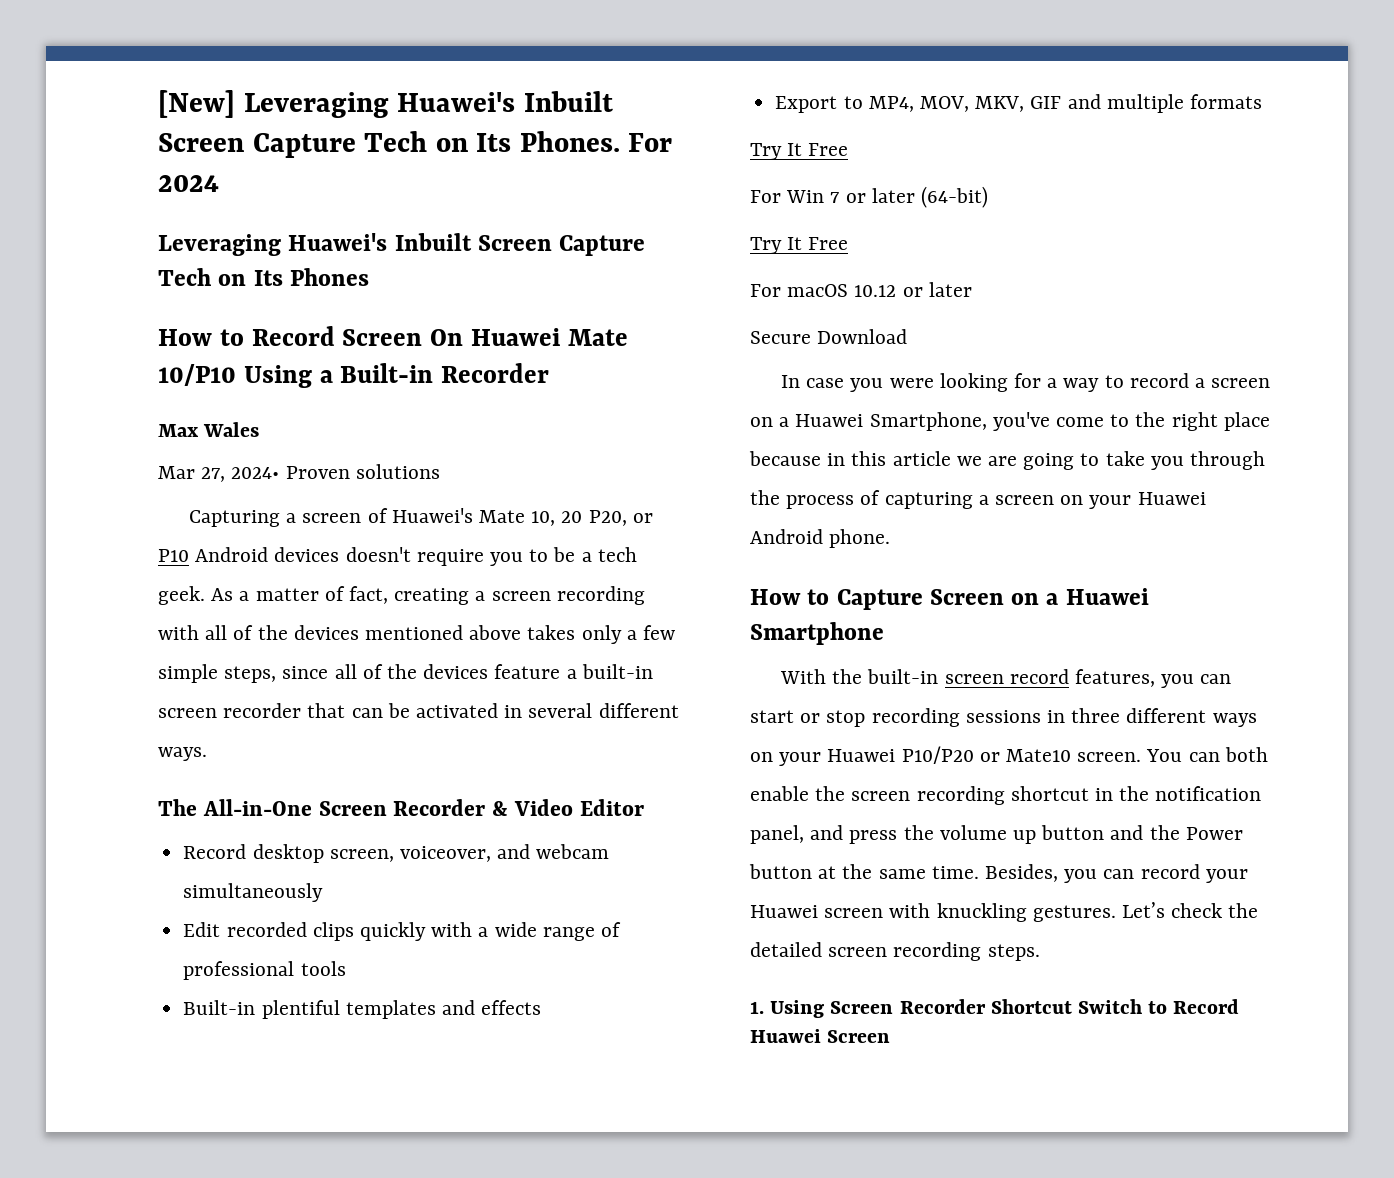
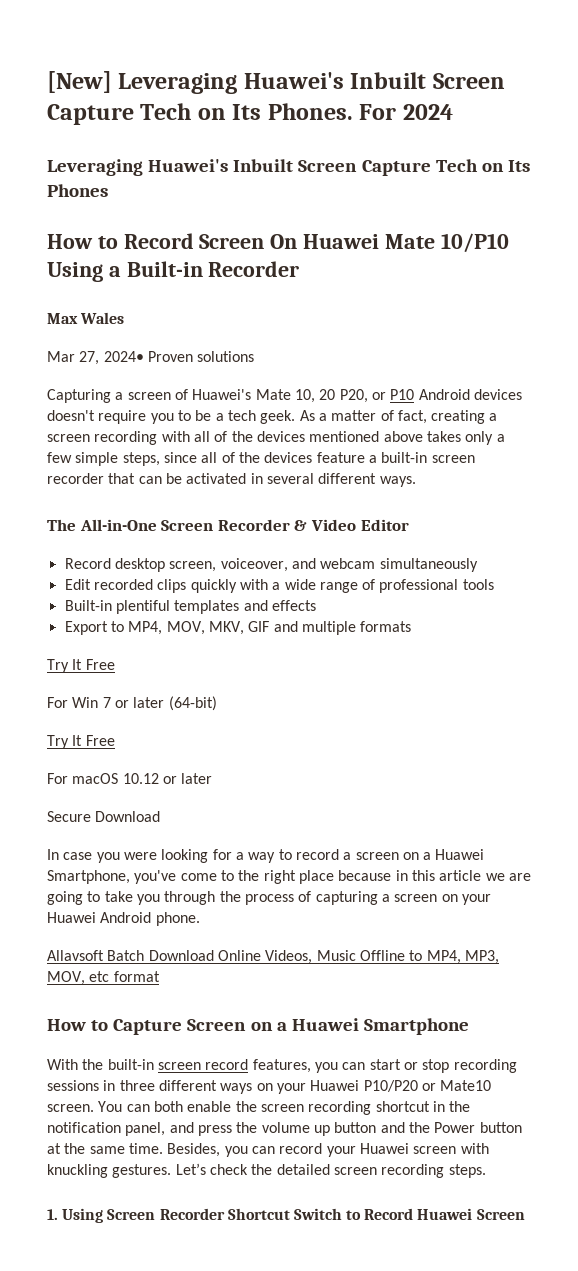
+ Allavsoft Batch Download Online Videos, Music Offline to MP4, MP3, MOV, etc format

